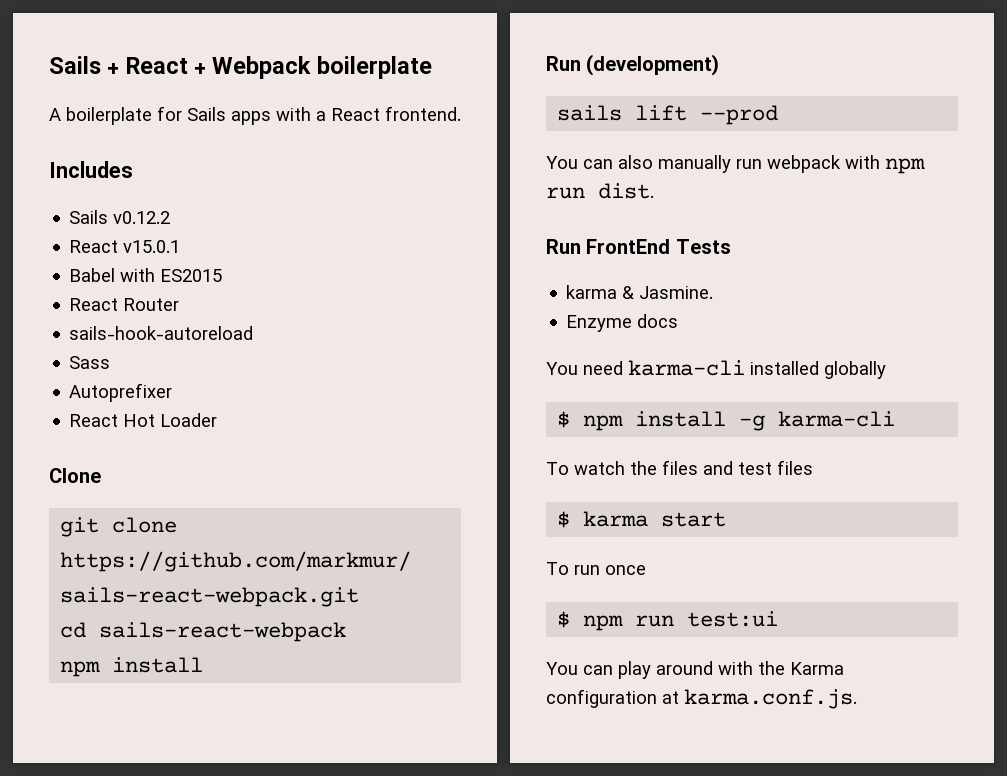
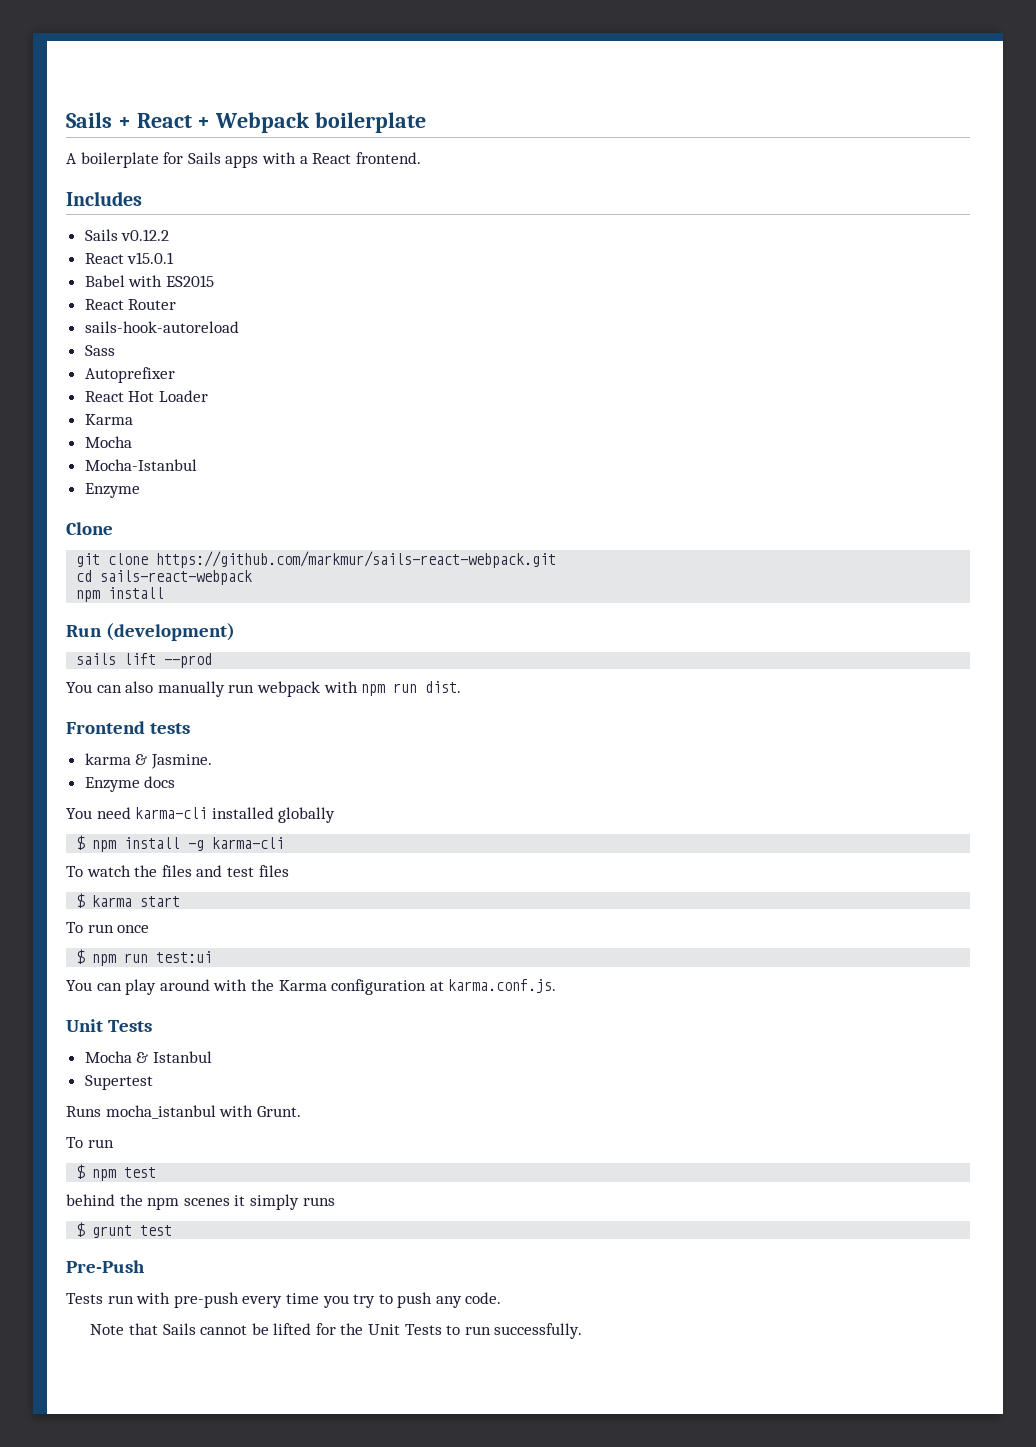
  React Hot Loader
+ Karma
+ Mocha
+ Mocha-Istanbul
+ Enzyme
- Run FrontEnd Tests
+ Frontend tests
  You can play around with the Karma configuration at karma.conf.js.
+ Unit Tests
+ Mocha & Istanbul
+ Supertest
+ Runs mocha_istanbul with Grunt.
+ To run
+ $ npm test
+ behind the npm scenes it simply runs
+ $ grunt test
+ Pre-Push
+ Tests run with pre-push every time you try to push any code.
+ Note that Sails cannot be lifted for the Unit Tests to run successfully.

